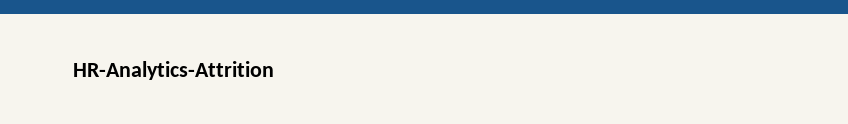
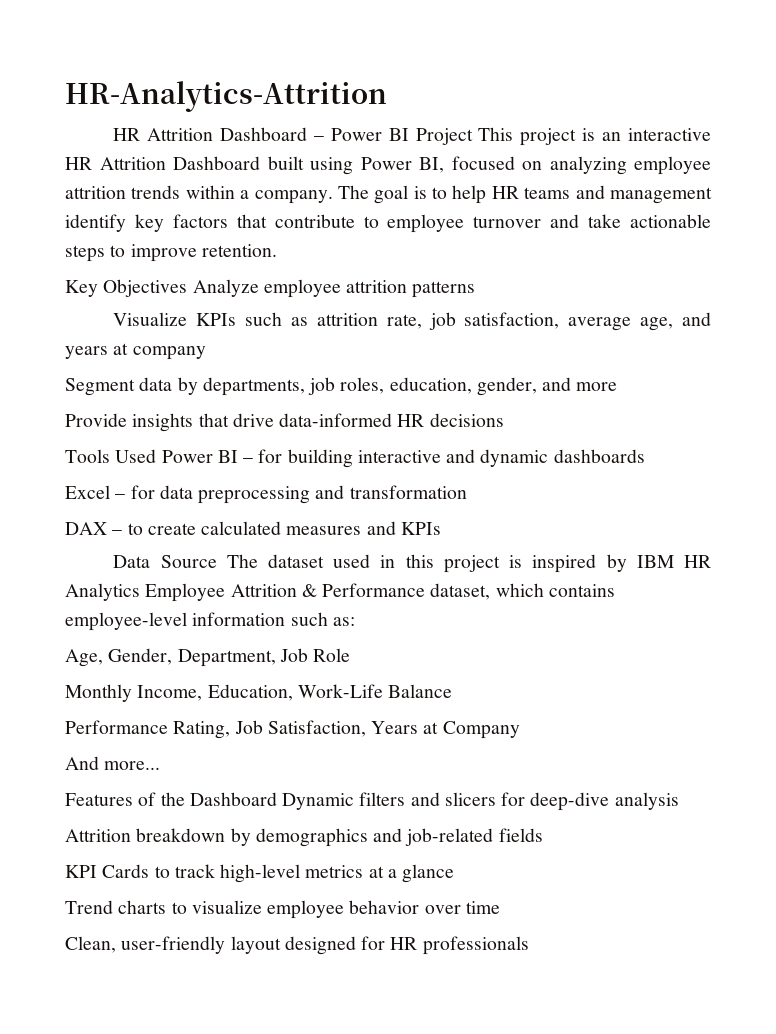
+ HR Attrition Dashboard – Power BI Project This project is an interactive HR Attrition Dashboard built using Power BI, focused on analyzing employee attrition trends within a company. The goal is to help HR teams and management identify key factors that contribute to employee turnover and take actionable steps to improve retention.
+ Key Objectives Analyze employee attrition patterns
+ Visualize KPIs such as attrition rate, job satisfaction, average age, and years at company
+ Segment data by departments, job roles, education, gender, and more
+ Provide insights that drive data-informed HR decisions
+ Tools Used Power BI – for building interactive and dynamic dashboards
+ Excel – for data preprocessing and transformation
+ DAX – to create calculated measures and KPIs
+ Data Source The dataset used in this project is inspired by IBM HR Analytics Employee Attrition & Performance dataset, which contains employee-level information such as:
+ Age, Gender, Department, Job Role
+ Monthly Income, Education, Work-Life Balance
+ Performance Rating, Job Satisfaction, Years at Company
+ And more...
+ Features of the Dashboard Dynamic filters and slicers for deep-dive analysis
+ Attrition breakdown by demographics and job-related fields
+ KPI Cards to track high-level metrics at a glance
+ Trend charts to visualize employee behavior over time
+ Clean, user-friendly layout designed for HR professionals

